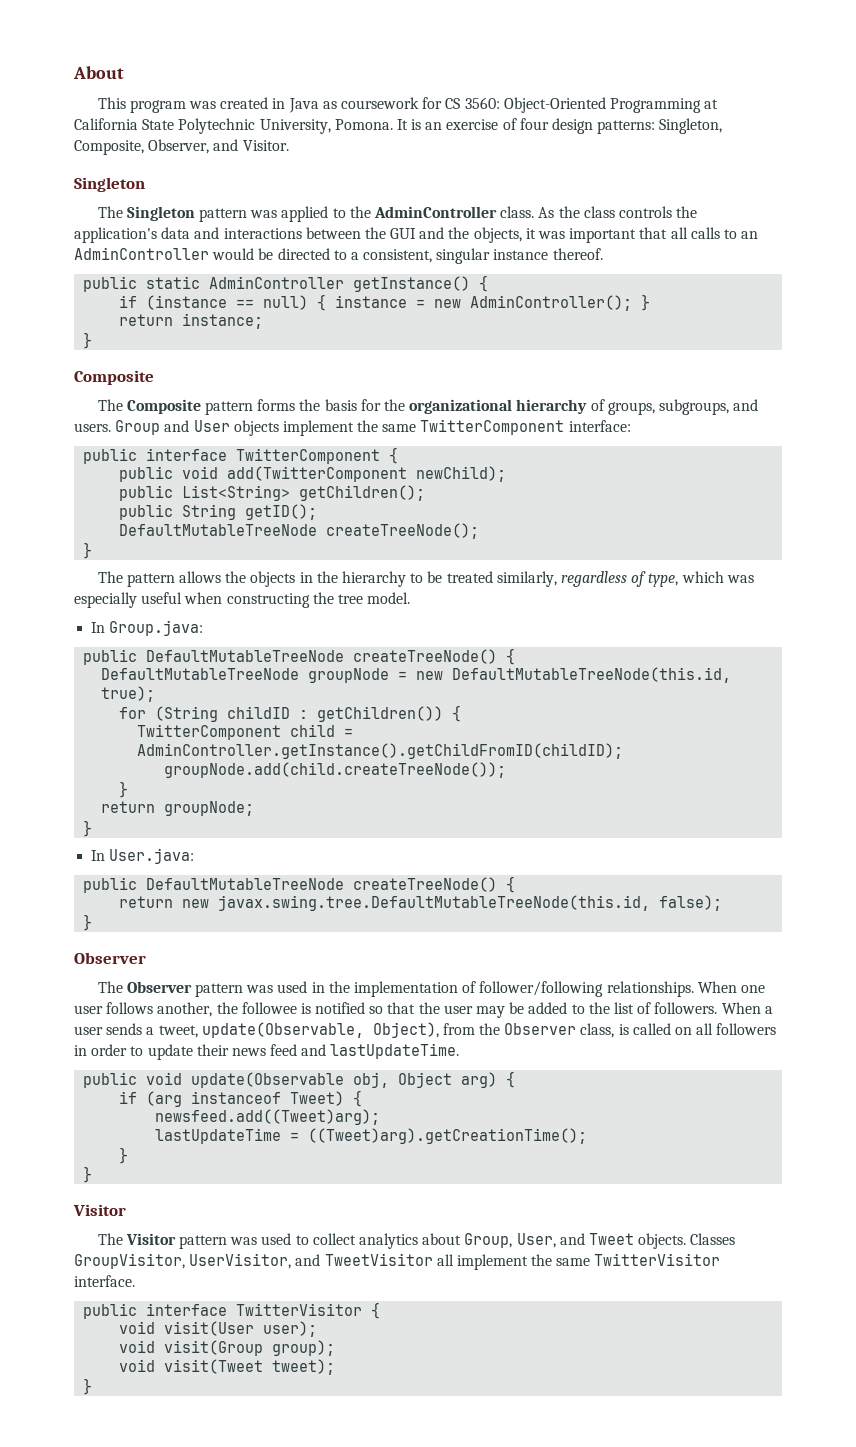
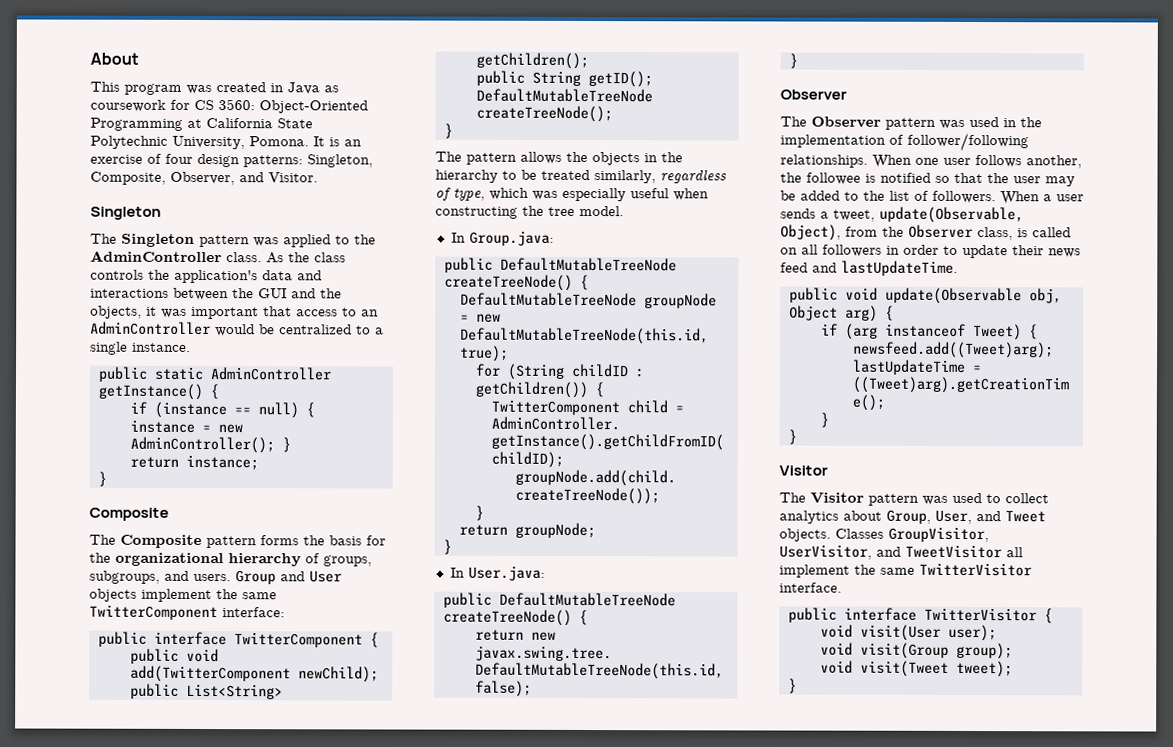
- As the class controls the application's data and interactions between the GUI and the objects, it was important that all calls to an AdminController would be directed to a consistent, singular instance thereof.
+ As the class controls the application's data and interactions between the GUI and the objects, it was important that access to an AdminController would be centralized to a single instance.

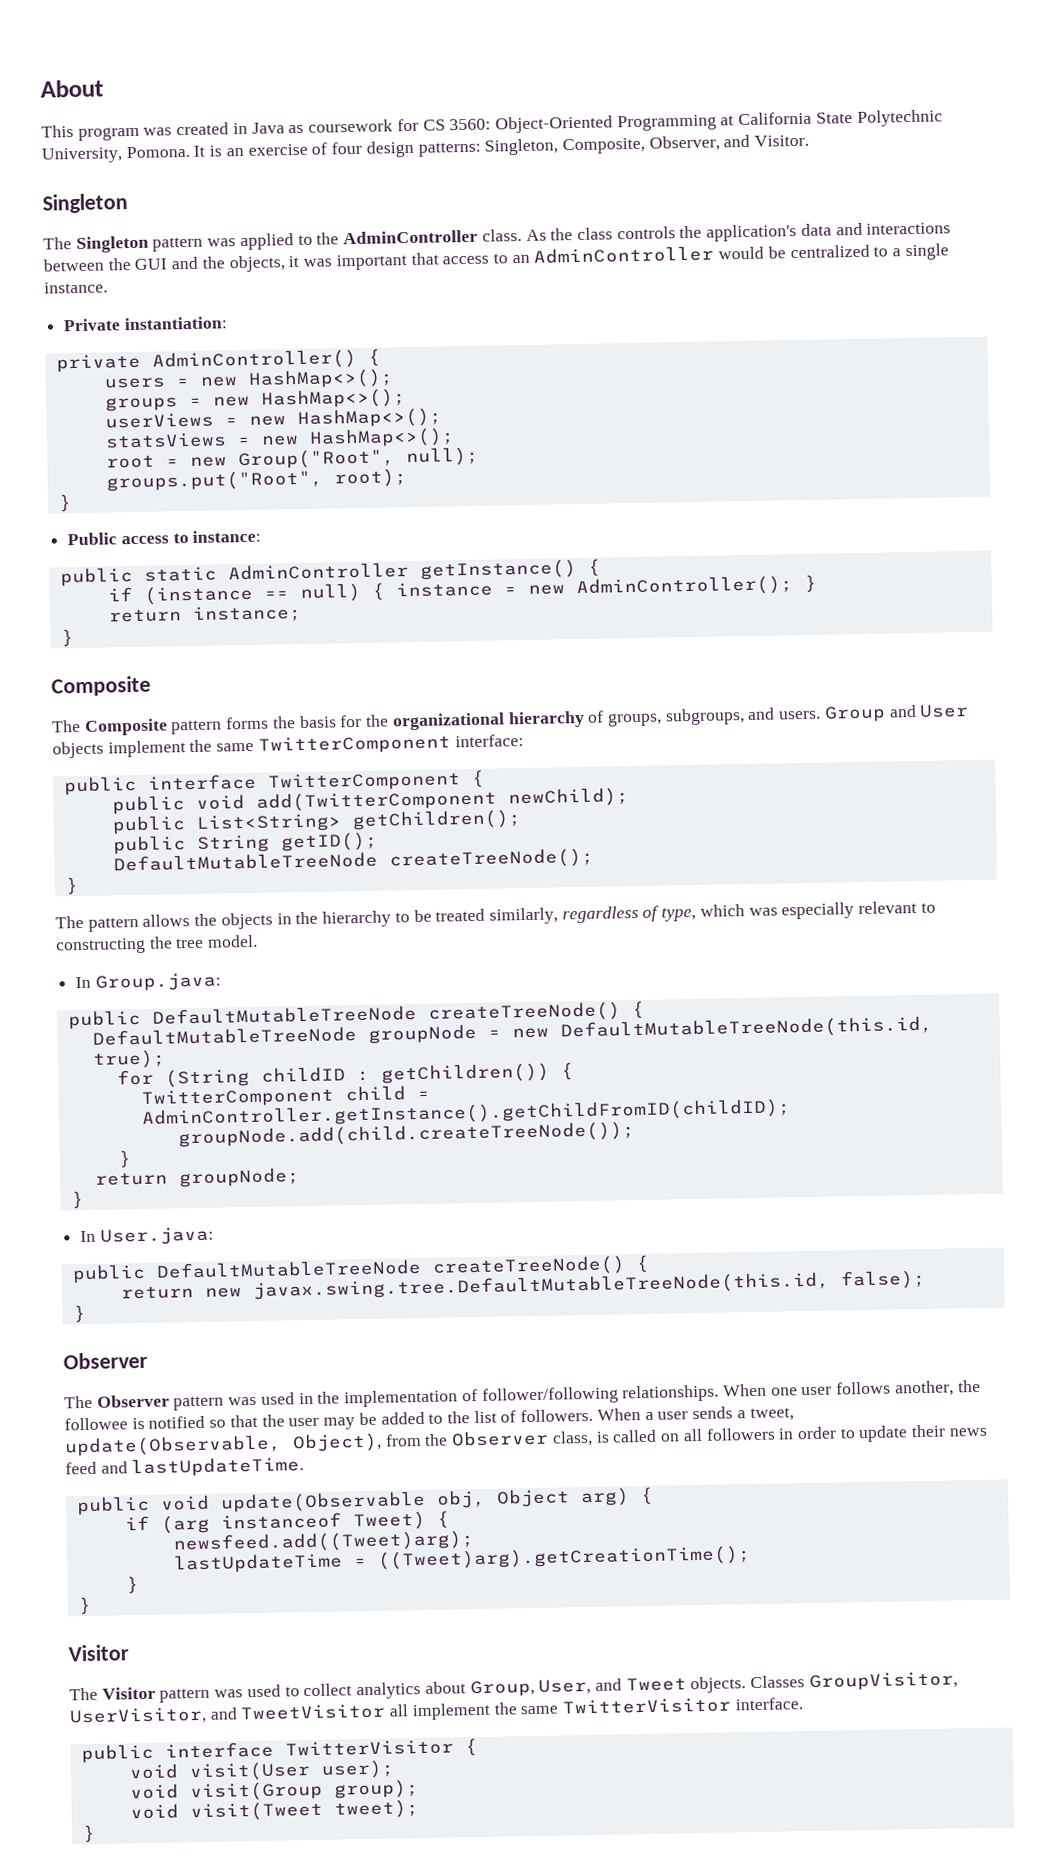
+ Private instantiation:
+ private AdminController() {
+ users = new HashMap<>();
+ groups = new HashMap<>();
+ userViews = new HashMap<>();
+ statsViews = new HashMap<>();
+ root = new Group("Root", null);
+ groups.put("Root", root);
+ }
+ Public access to instance:
- The pattern allows the objects in the hierarchy to be treated similarly, regardless of type, which was especially useful when constructing the tree model.
+ The pattern allows the objects in the hierarchy to be treated similarly, regardless of type, which was especially relevant to constructing the tree model.

